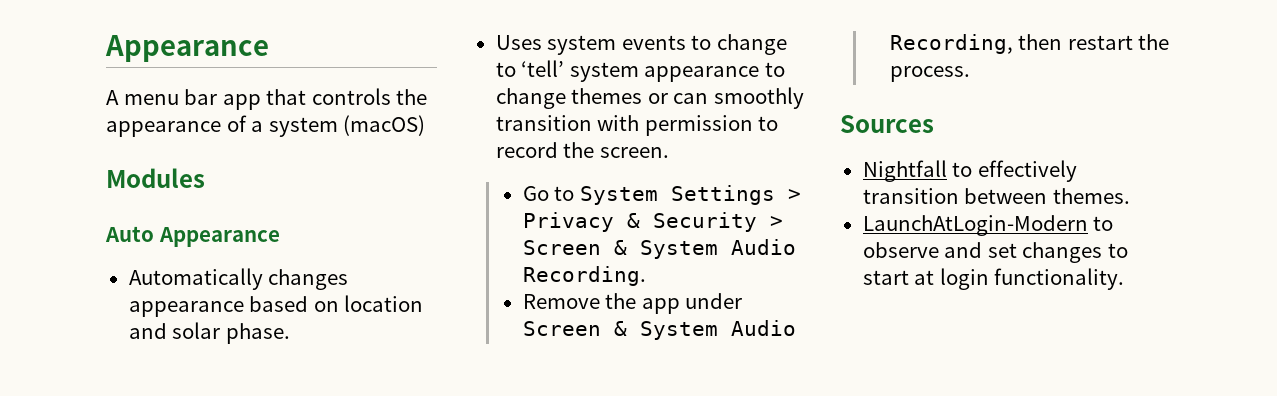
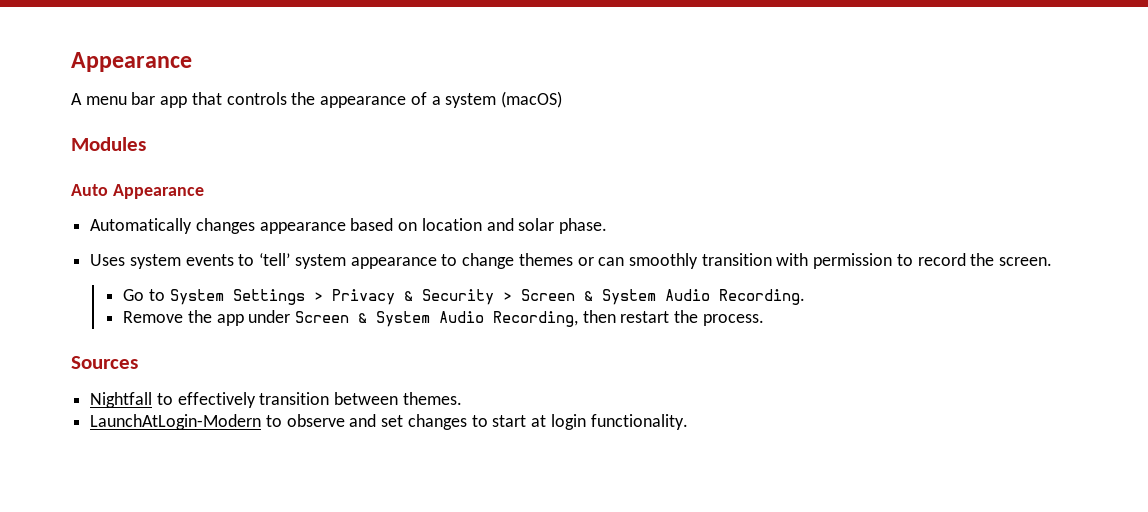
- Uses system events to change to ‘tell’ system appearance to change themes or can smoothly transition with permission to record the screen.
+ Uses system events to ‘tell’ system appearance to change themes or can smoothly transition with permission to record the screen.

